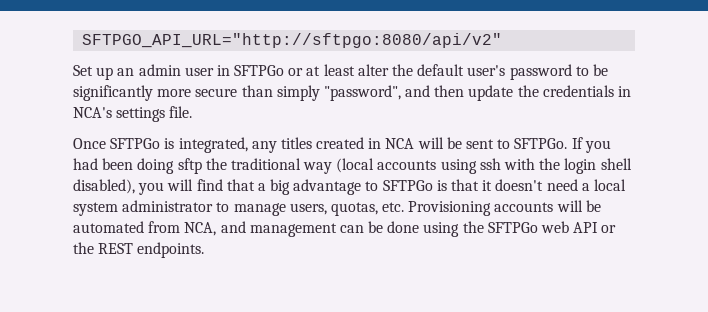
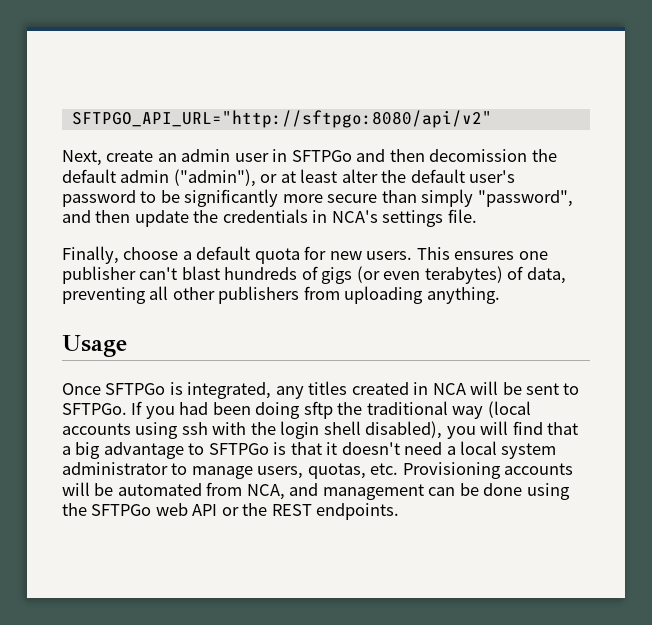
- Set up an admin user in SFTPGo or at least alter the default user's password to be significantly more secure than simply "password", and then update the credentials in NCA's settings file.
+ Next, create an admin user in SFTPGo and then decomission the default admin ("admin"), or at least alter the default user's password to be significantly more secure than simply "password", and then update the credentials in NCA's settings file.
+ Finally, choose a default quota for new users. This ensures one publisher can't blast hundreds of gigs (or even terabytes) of data, preventing all other publishers from uploading anything.
+ Usage

